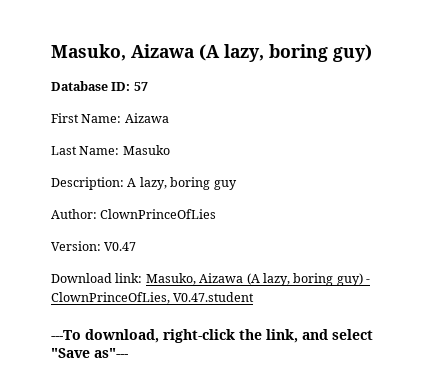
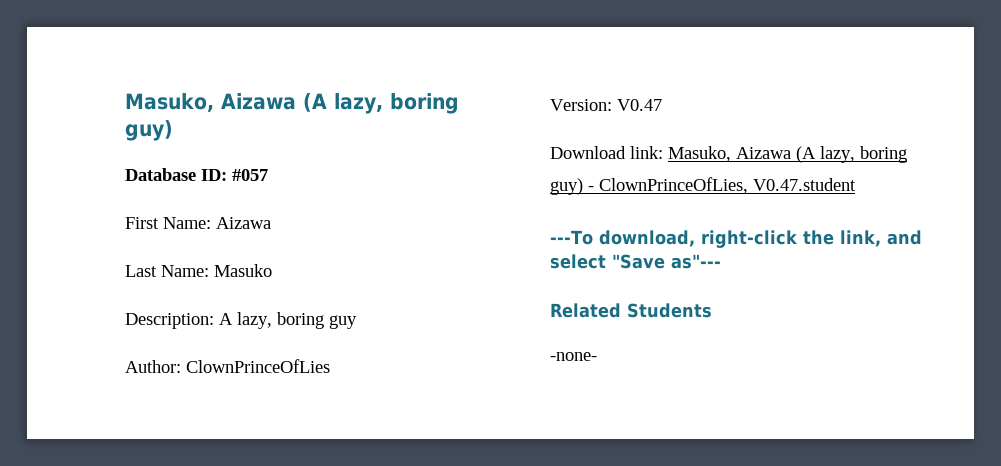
- Database ID: 57
+ Database ID: #057
+ Related Students
+ -none-

